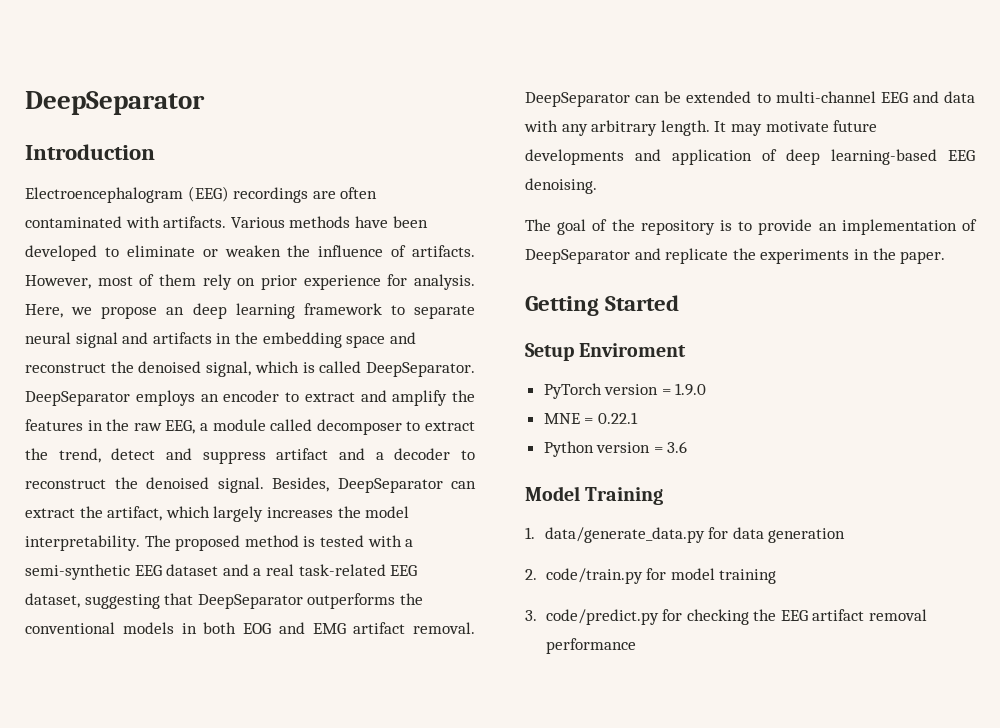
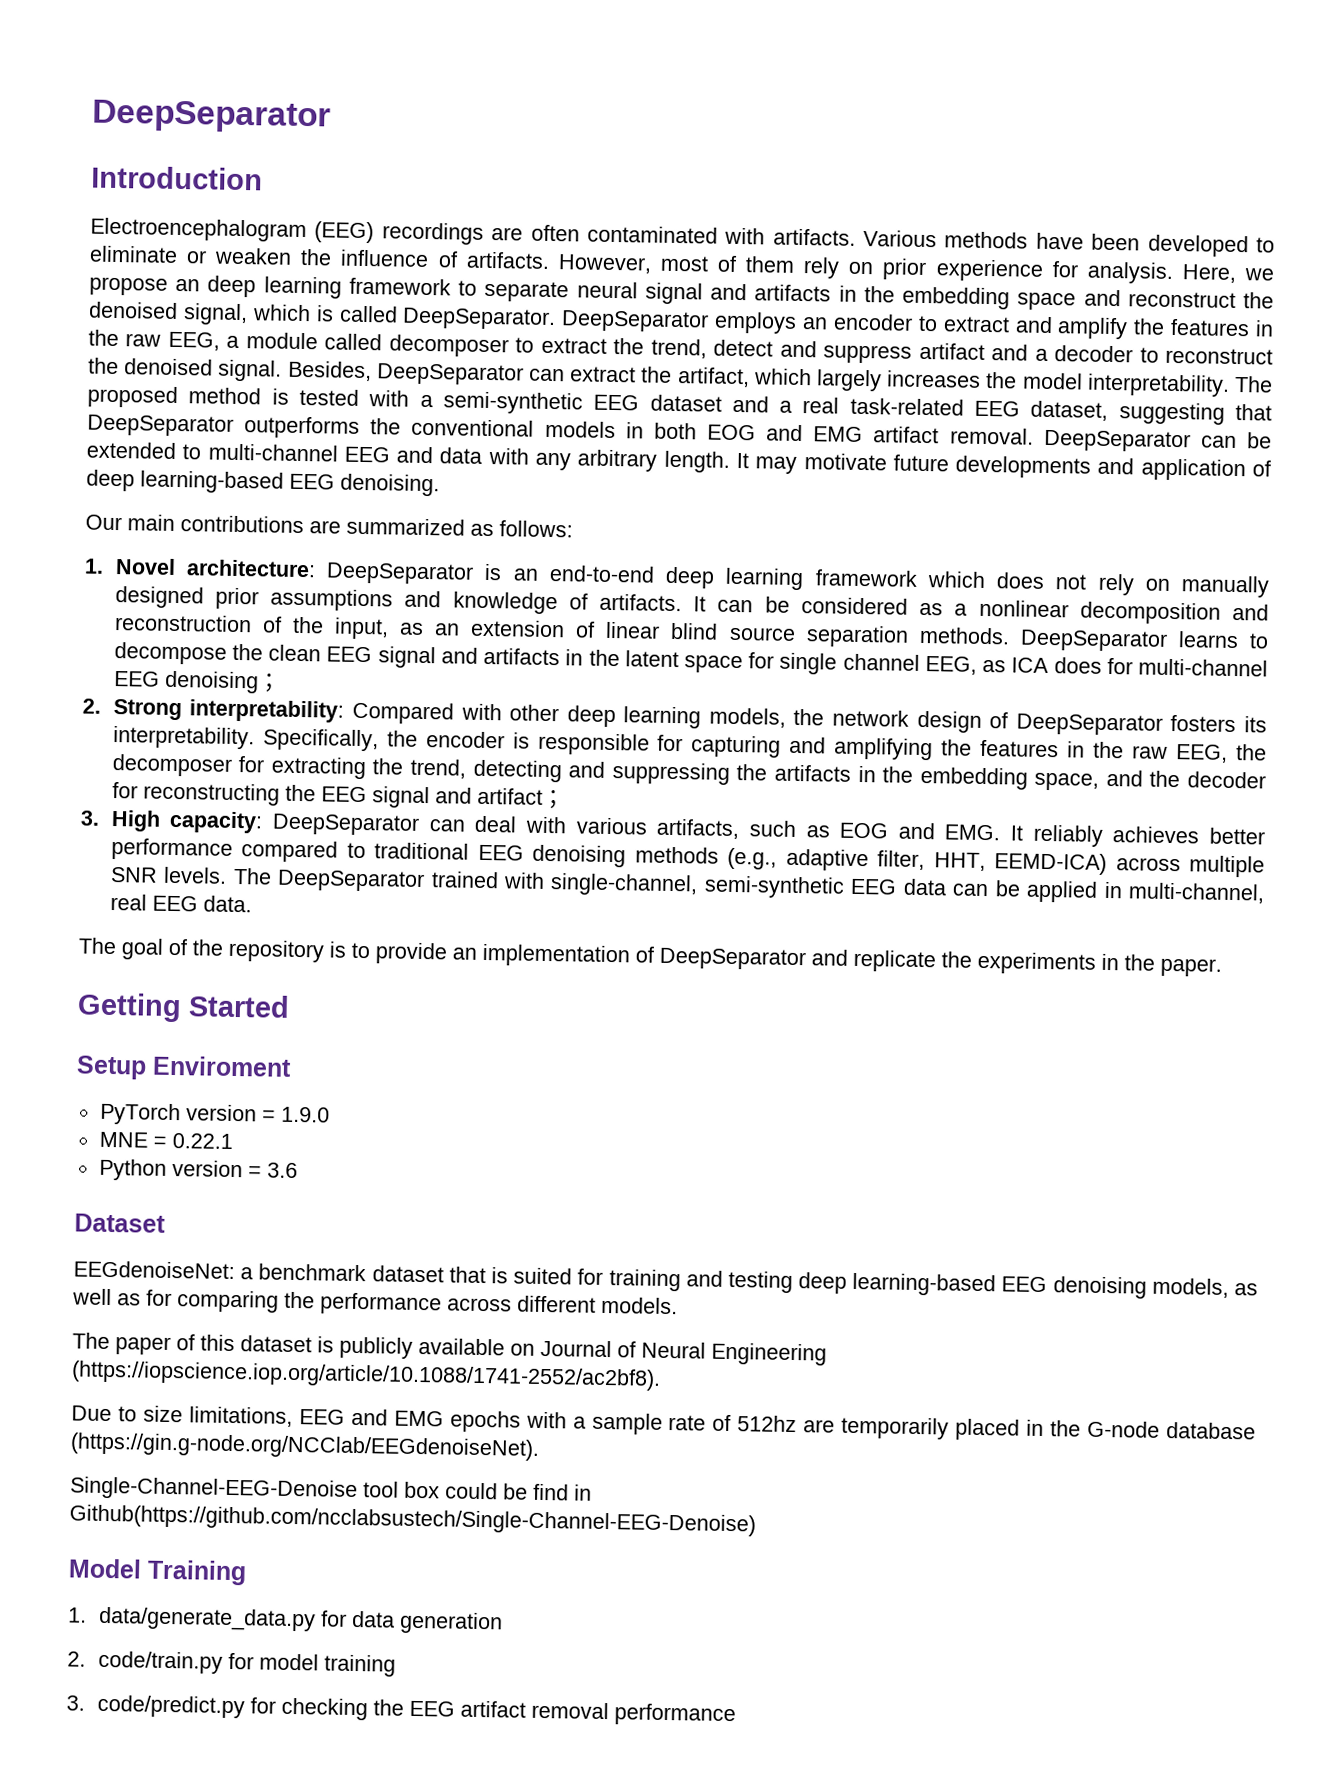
+ Our main contributions are summarized as follows:
+ 1. Novel architecture: DeepSeparator is an end-to-end deep learning framework which does not rely on manually designed prior assumptions and knowledge of artifacts. It can be considered as a nonlinear decomposition and reconstruction of the input, as an extension of linear blind source separation methods. DeepSeparator learns to decompose the clean EEG signal and artifacts in the latent space for single channel EEG, as ICA does for multi-channel EEG denoising；
+ 2. Strong interpretability: Compared with other deep learning models, the network design of DeepSeparator fosters its interpretability. Specifically, the encoder is responsible for capturing and amplifying the features in the raw EEG, the decomposer for extracting the trend, detecting and suppressing the artifacts in the embedding space, and the decoder for reconstructing the EEG signal and artifact；
+ 3. High capacity: DeepSeparator can deal with various artifacts, such as EOG and EMG. It reliably achieves better performance compared to traditional EEG denoising methods (e.g., adaptive filter, HHT, EEMD-ICA) across multiple SNR levels. The DeepSeparator trained with single-channel, semi-synthetic EEG data can be applied in multi-channel, real EEG data.
+ Dataset
+ EEGdenoiseNet: a benchmark dataset that is suited for training and testing deep learning-based EEG denoising models, as well as for comparing the performance across different models.
+ The paper of this dataset is publicly available on Journal of Neural Engineering (https://iopscience.iop.org/article/10.1088/1741-2552/ac2bf8).
+ Due to size limitations, EEG and EMG epochs with a sample rate of 512hz are temporarily placed in the G-node database (https://gin.g-node.org/NCClab/EEGdenoiseNet).
+ Single-Channel-EEG-Denoise tool box could be find in Github(https://github.com/ncclabsustech/Single-Channel-EEG-Denoise)

